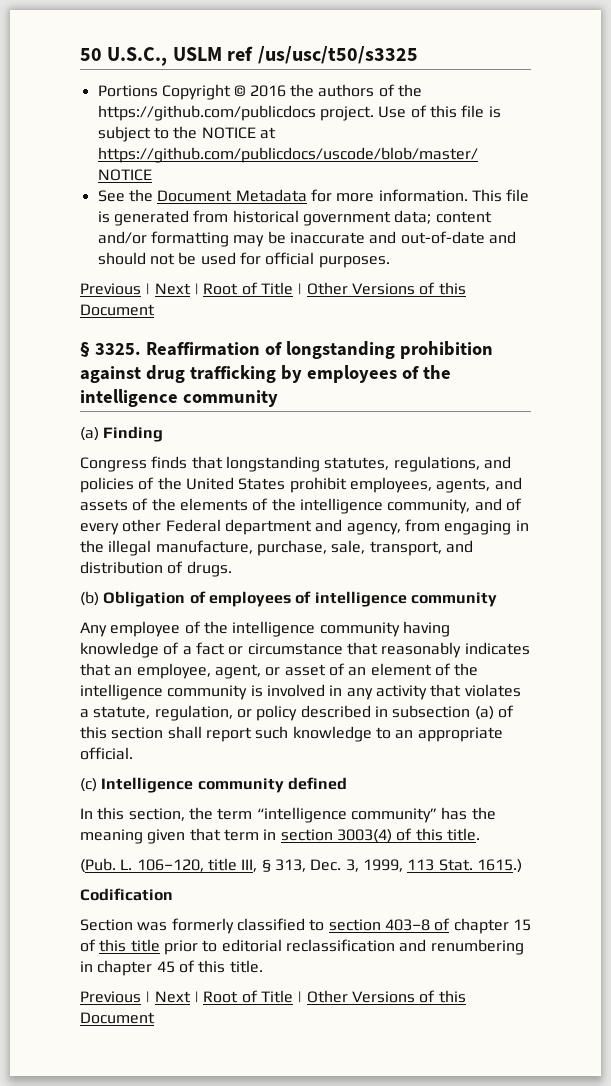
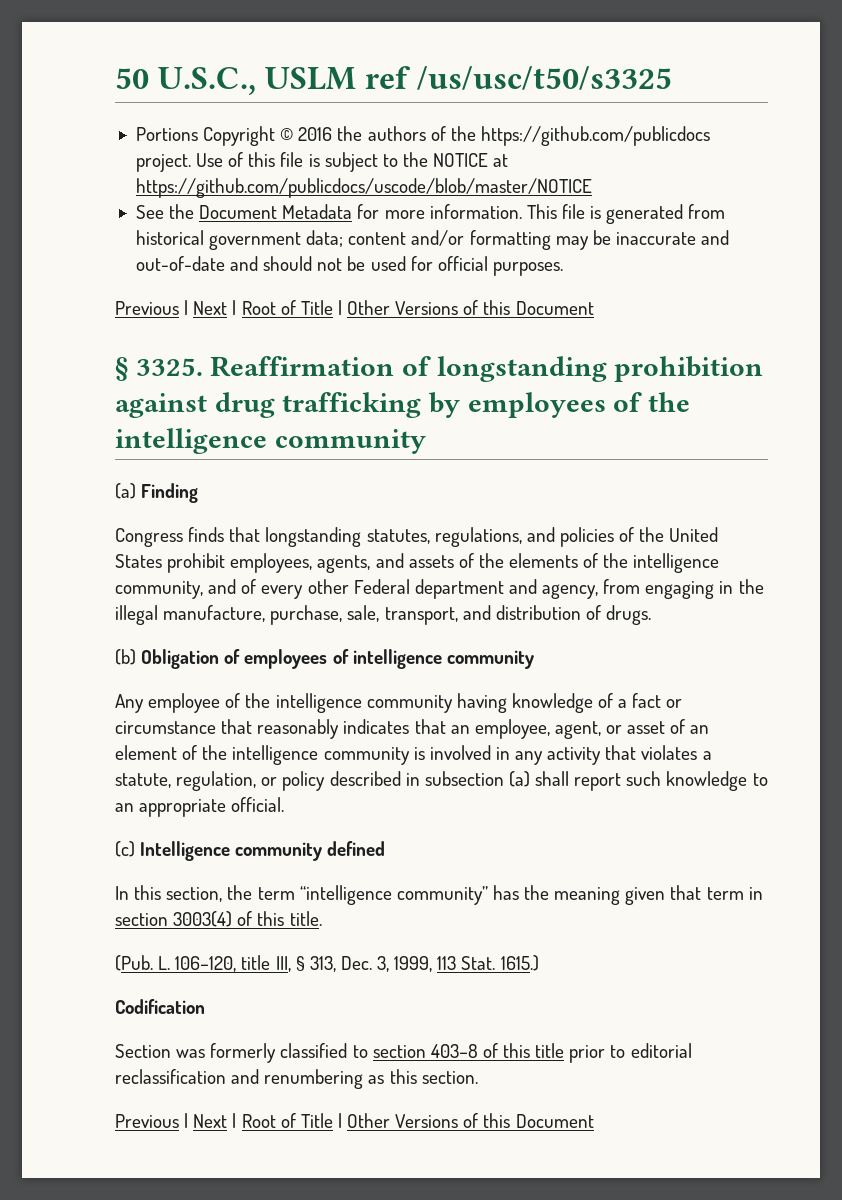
- Any employee of the intelligence community having knowledge of a fact or circumstance that reasonably indicates that an employee, agent, or asset of an element of the intelligence community is involved in any activity that violates a statute, regulation, or policy described in subsection (a) of this section shall report such knowledge to an appropriate official.
+ Any employee of the intelligence community having knowledge of a fact or circumstance that reasonably indicates that an employee, agent, or asset of an element of the intelligence community is involved in any activity that violates a statute, regulation, or policy described in subsection (a) shall report such knowledge to an appropriate official.
- Section was formerly classified to section 403–8 of chapter 15 of this title prior to editorial reclassification and renumbering in chapter 45 of this title.
+ Section was formerly classified to section 403–8 of this title prior to editorial reclassification and renumbering as this section.

